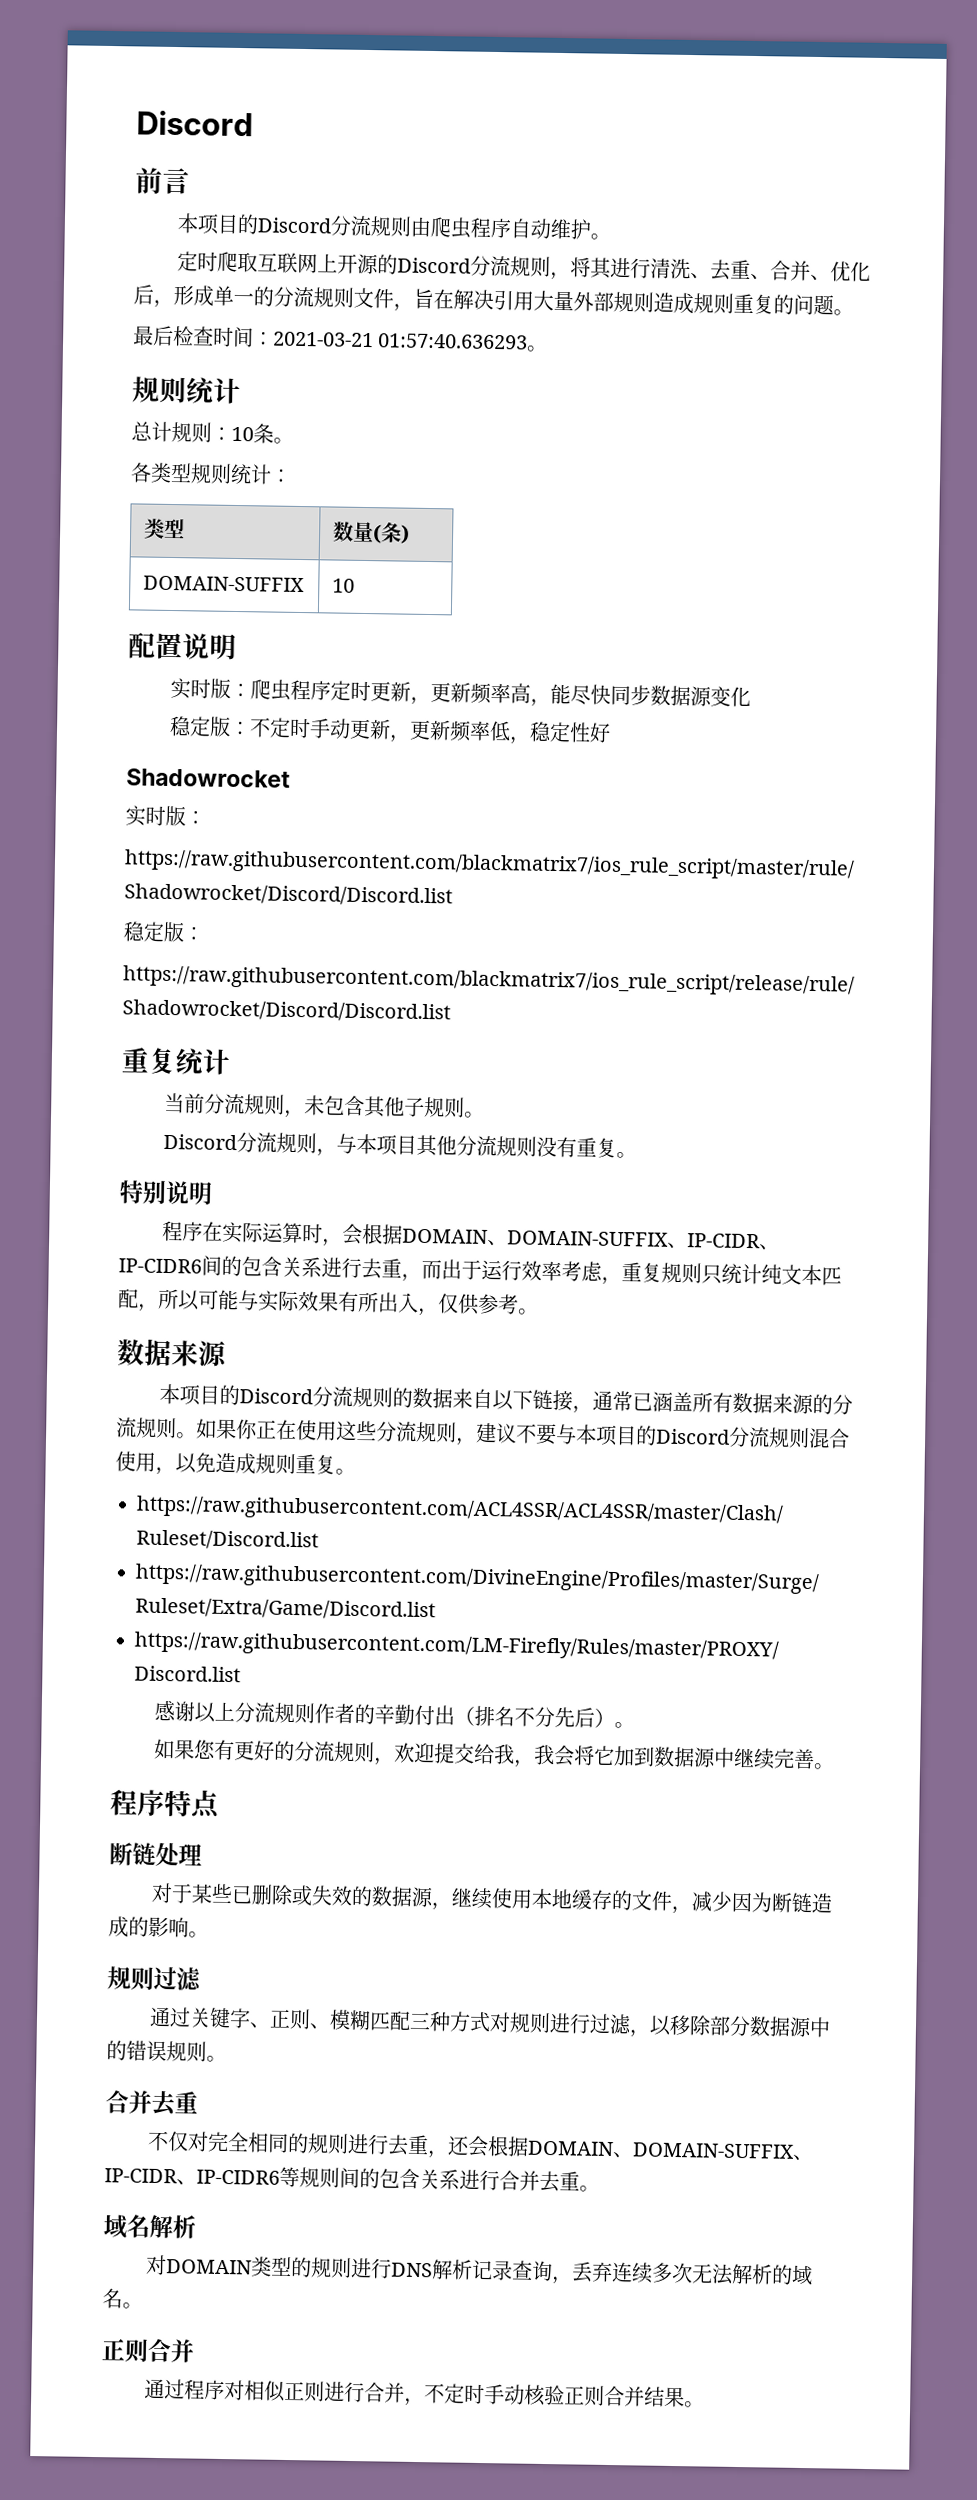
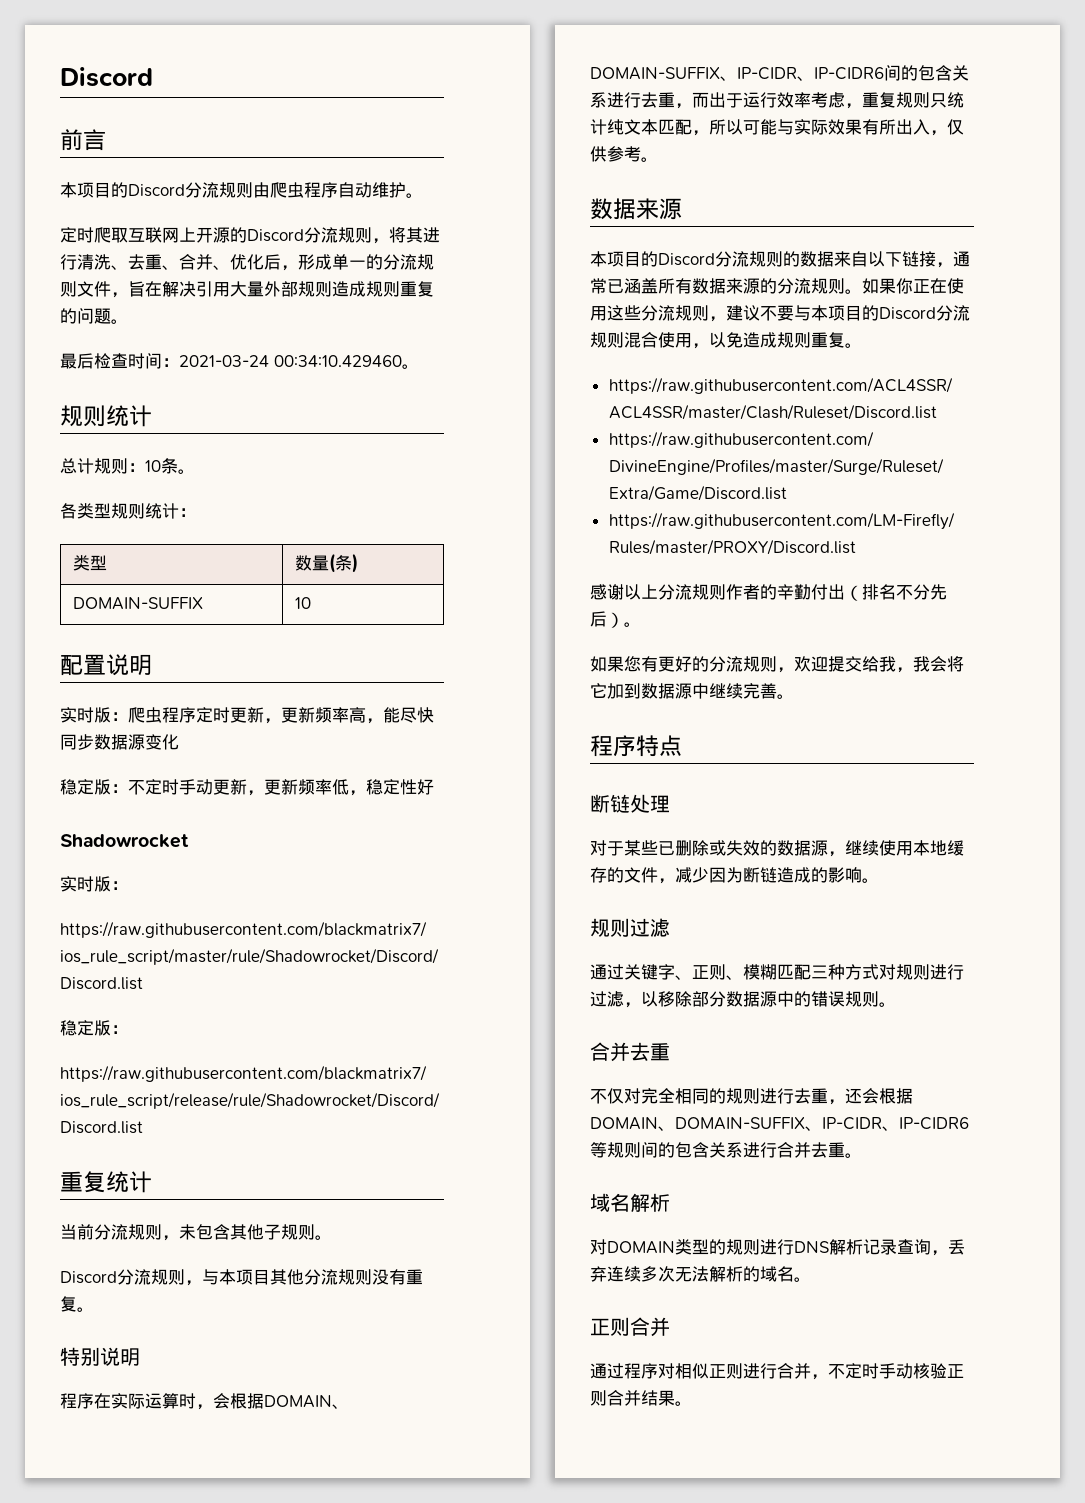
- 最后检查时间：2021-03-21 01:57:40.636293。
+ 最后检查时间：2021-03-24 00:34:10.429460。

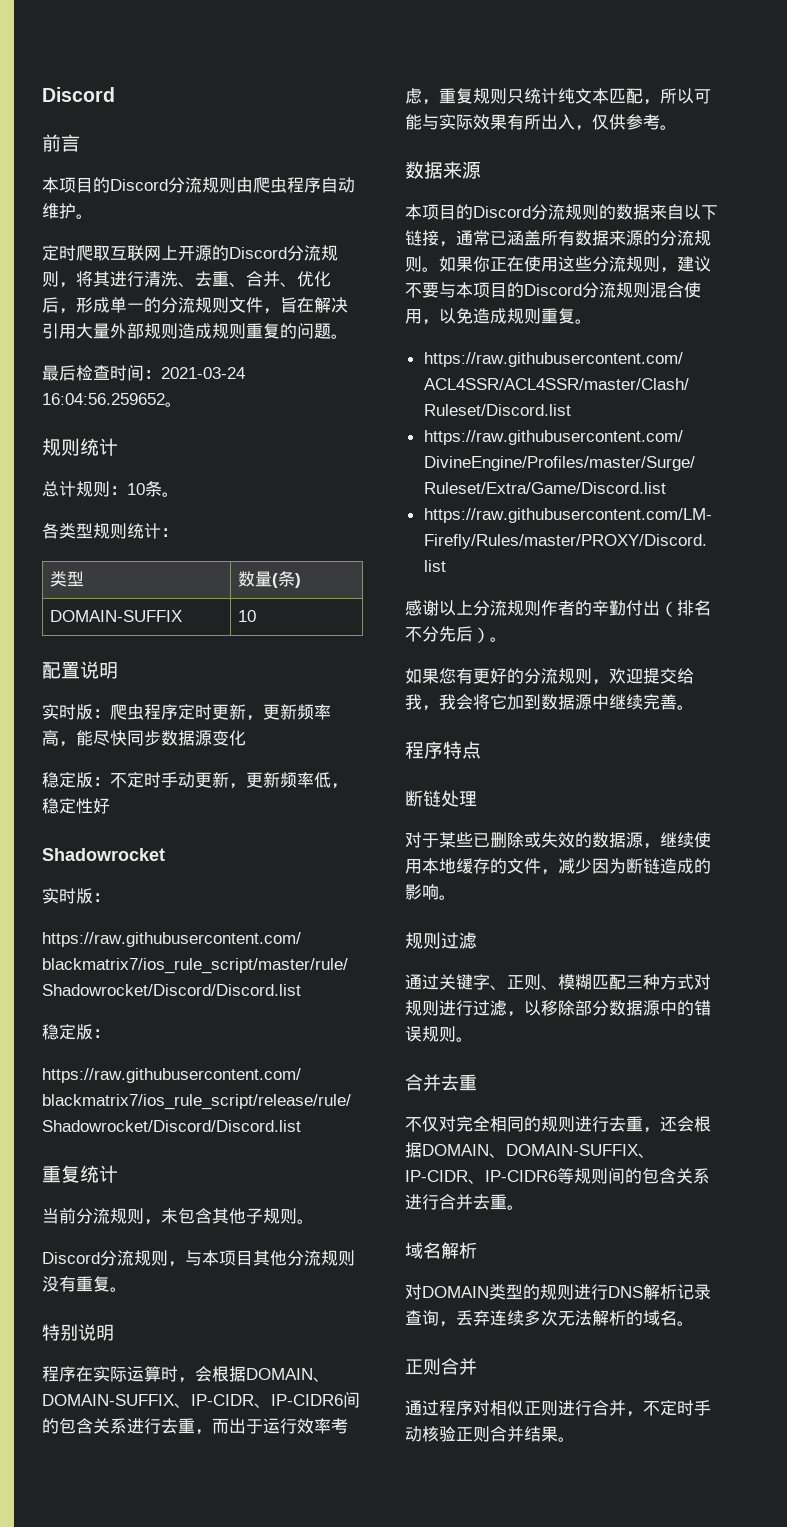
- 最后检查时间：2021-03-24 00:34:10.429460。
+ 最后检查时间：2021-03-24 16:04:56.259652。

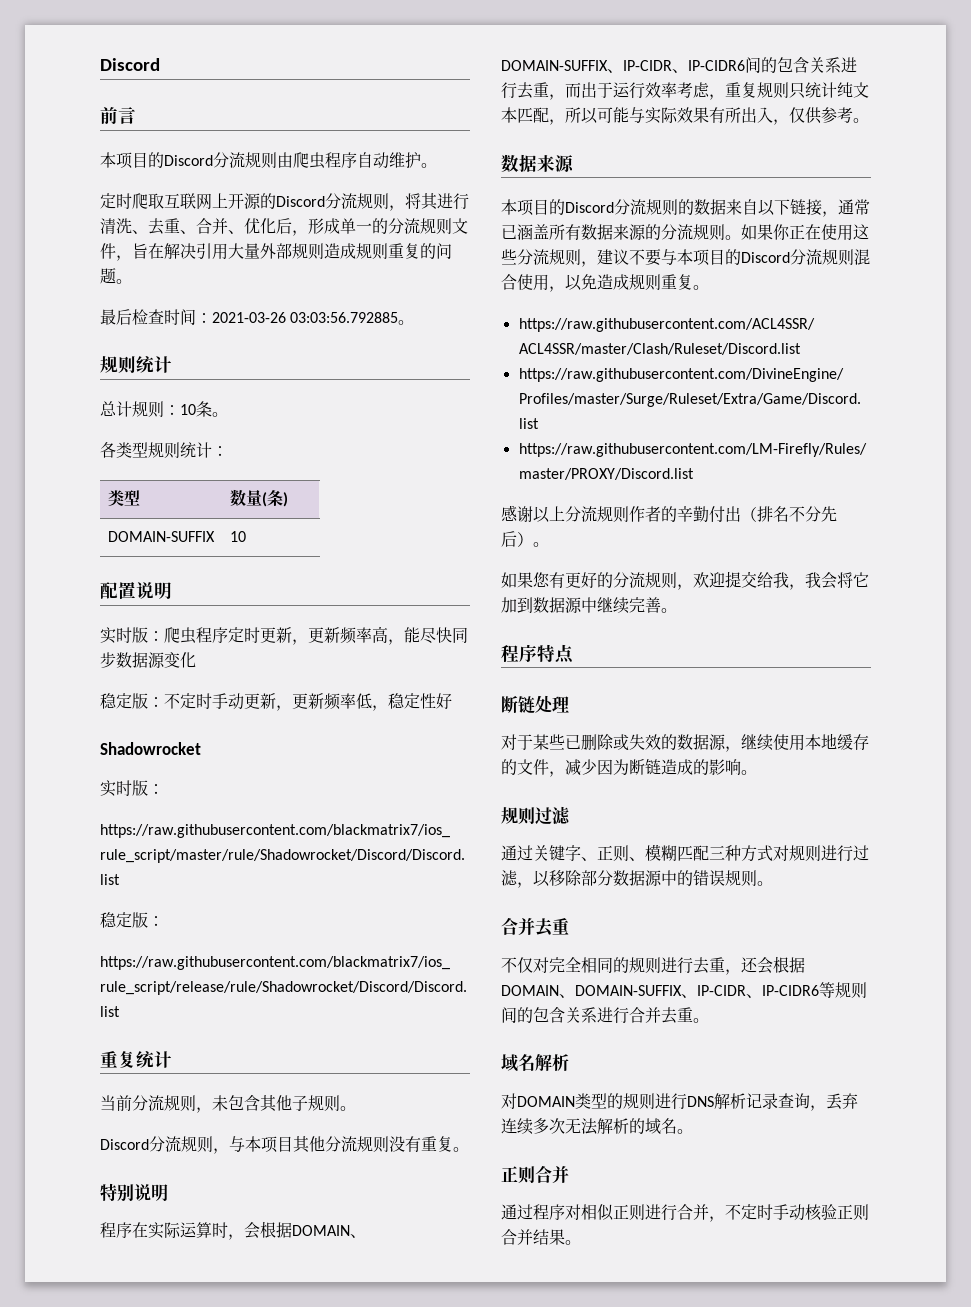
- 最后检查时间：2021-03-24 16:04:56.259652。
+ 最后检查时间：2021-03-26 03:03:56.792885。

